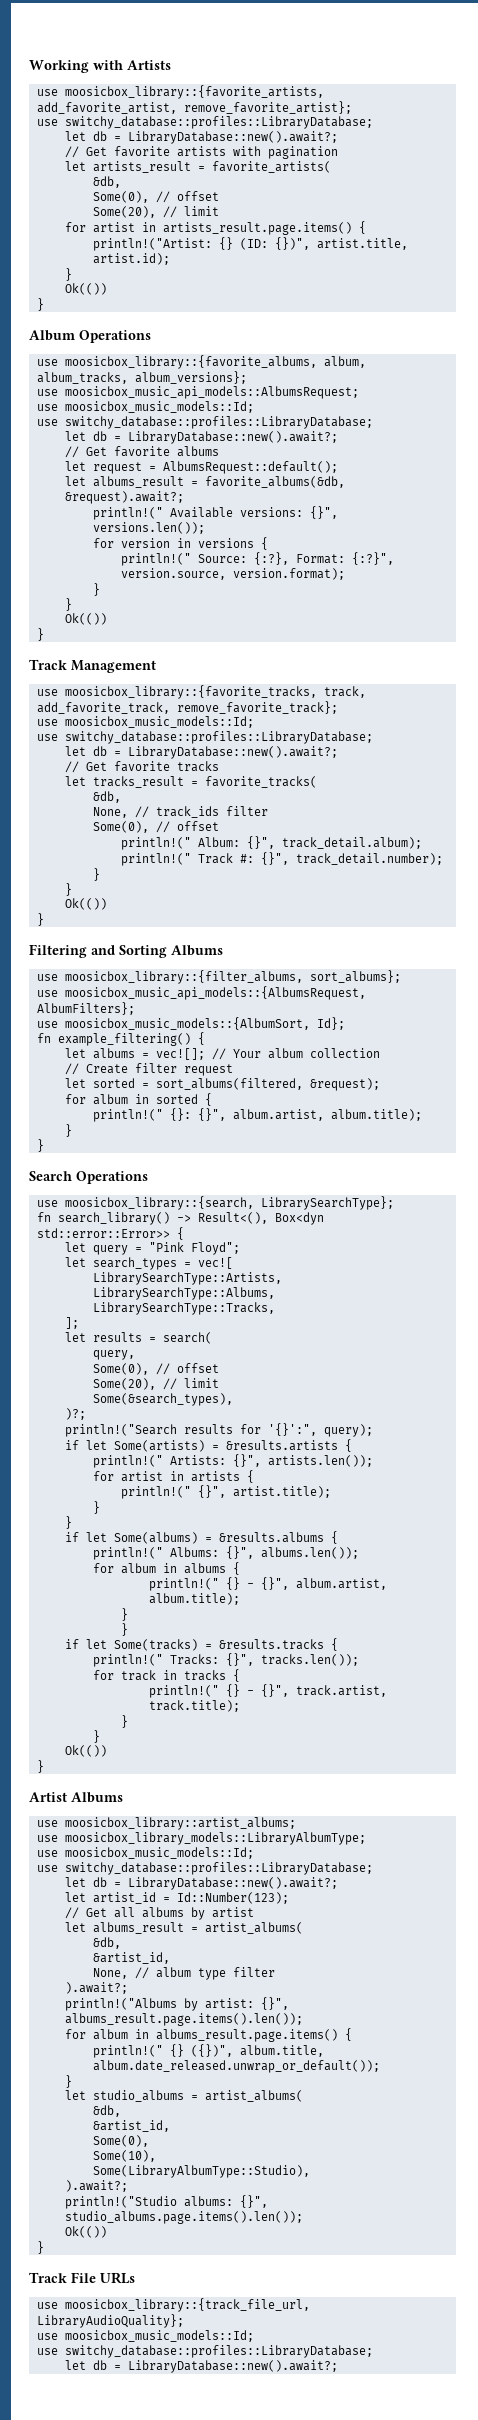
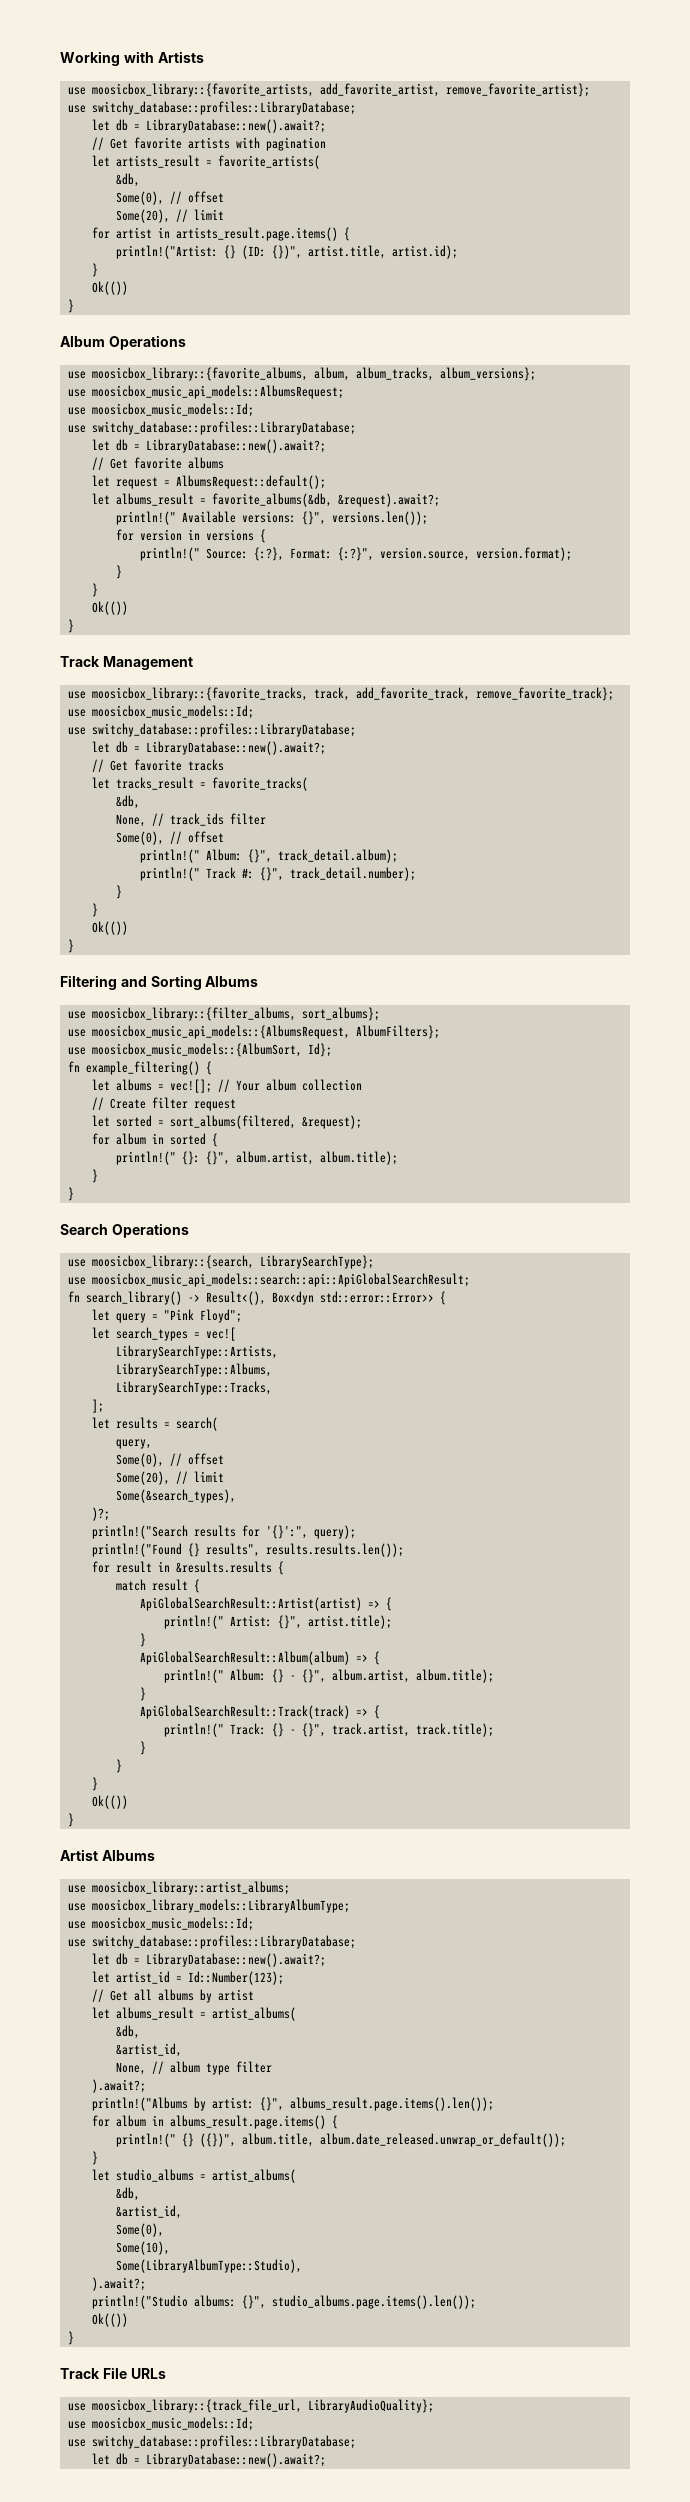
+ use moosicbox_music_api_models::search::api::ApiGlobalSearchResult;
- if let Some(artists) = &results.artists {
- println!(" Artists: {}", artists.len());
- for artist in artists {
- println!(" {}", artist.title);
+ println!("Found {} results", results.results.len());
+ for result in &results.results {
+ match result {
+ ApiGlobalSearchResult::Artist(artist) => {
+ println!(" Artist: {}", artist.title);
  }
+ ApiGlobalSearchResult::Album(album) => {
+ println!(" Album: {} - {}", album.artist, album.title);
  }
- if let Some(albums) = &results.albums {
- println!(" Albums: {}", albums.len());
- for album in albums {
- println!(" {} - {}", album.artist, album.title);
- }
- }
- if let Some(tracks) = &results.tracks {
- println!(" Tracks: {}", tracks.len());
- for track in tracks {
- println!(" {} - {}", track.artist, track.title);
+ ApiGlobalSearchResult::Track(track) => {
+ println!(" Track: {} - {}", track.artist, track.title);
+ }

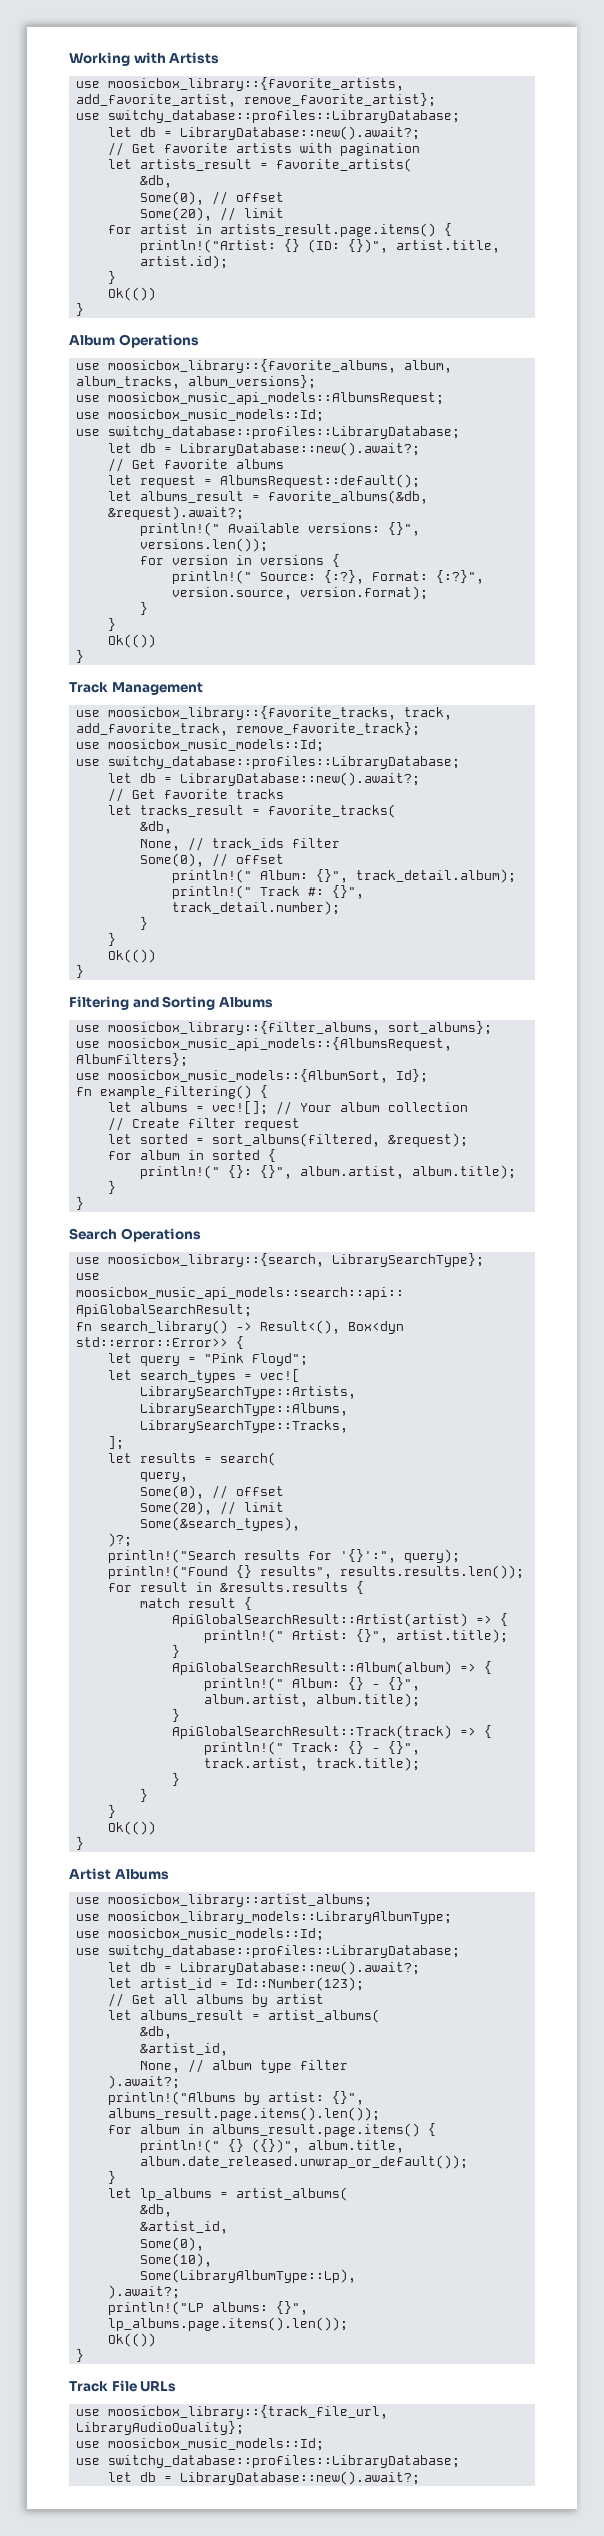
- let studio_albums = artist_albums(
+ let lp_albums = artist_albums(
- Some(LibraryAlbumType::Studio),
+ Some(LibraryAlbumType::Lp),
  ).await?;
- println!("Studio albums: {}", studio_albums.page.items().len());
+ println!("LP albums: {}", lp_albums.page.items().len());

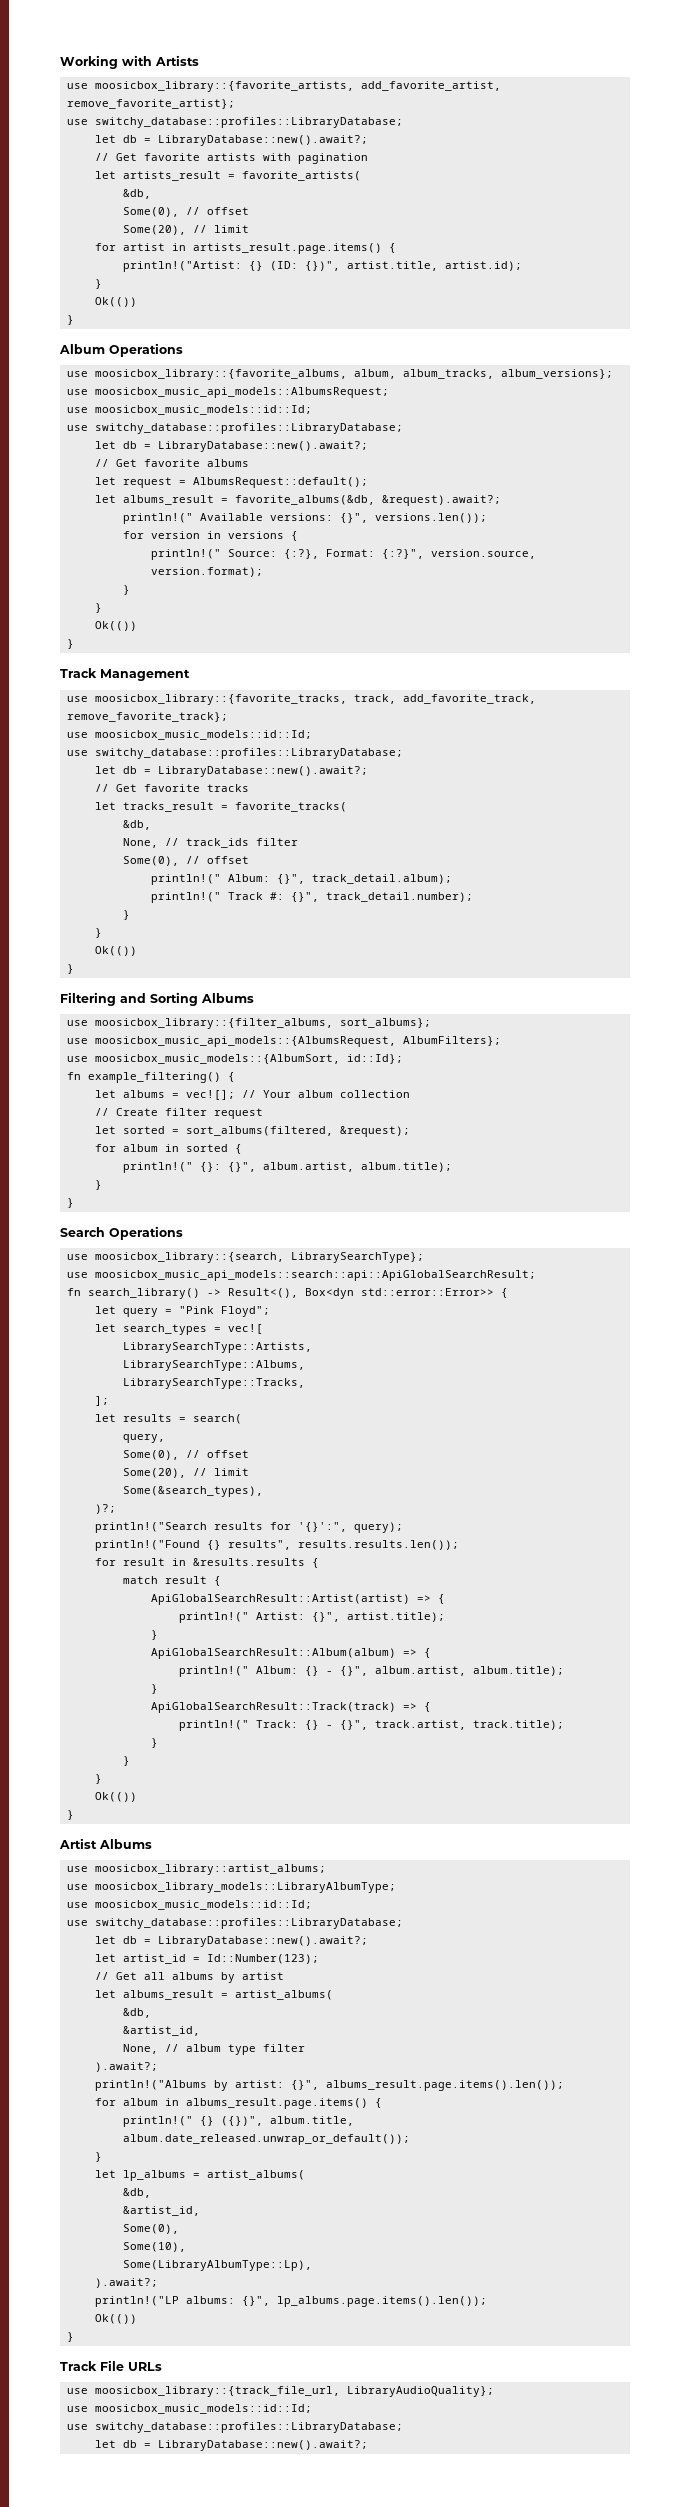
  use moosicbox_music_api_models::AlbumsRequest;
- use moosicbox_music_models::Id;
+ use moosicbox_music_models::id::Id;
  use moosicbox_library::{favorite_tracks, track, add_favorite_track, remove_favorite_track};
- use moosicbox_music_models::Id;
+ use moosicbox_music_models::id::Id;
- use moosicbox_music_models::{AlbumSort, Id};
+ use moosicbox_music_models::{AlbumSort, id::Id};
  use moosicbox_library_models::LibraryAlbumType;
- use moosicbox_music_models::Id;
+ use moosicbox_music_models::id::Id;
  use moosicbox_library::{track_file_url, LibraryAudioQuality};
- use moosicbox_music_models::Id;
+ use moosicbox_music_models::id::Id;

